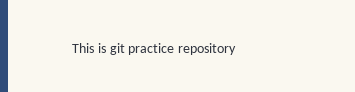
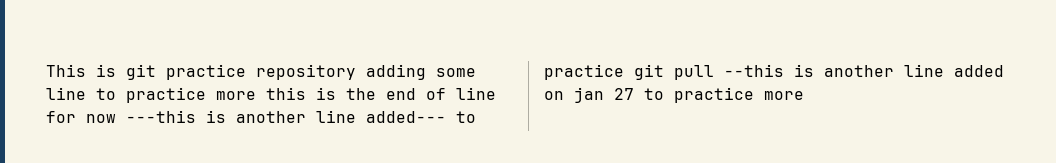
- This is git practice repository
+ This is git practice repository adding some line to practice more this is the end of line for now ---this is another line added--- to practice git pull --this is another line added on jan 27 to practice more

